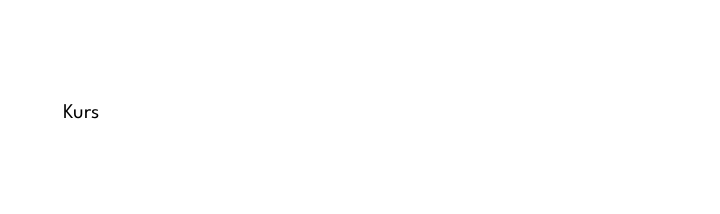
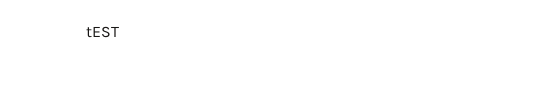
- Kurs
+ tEST

